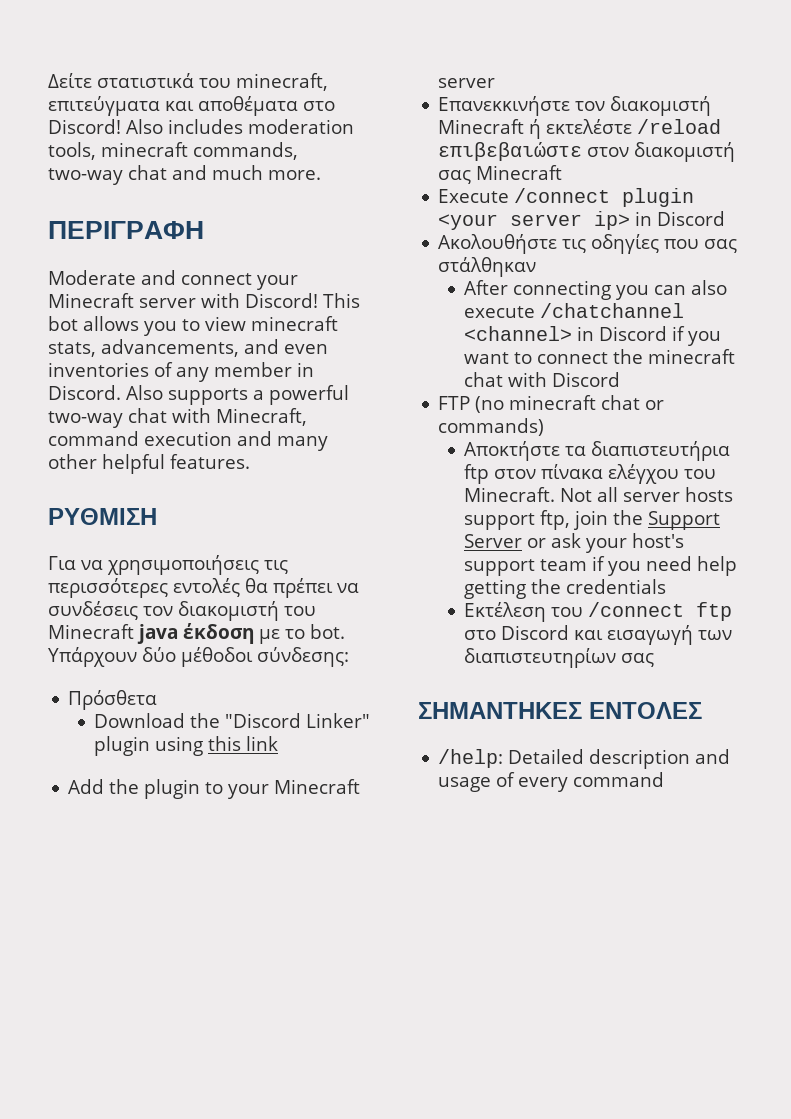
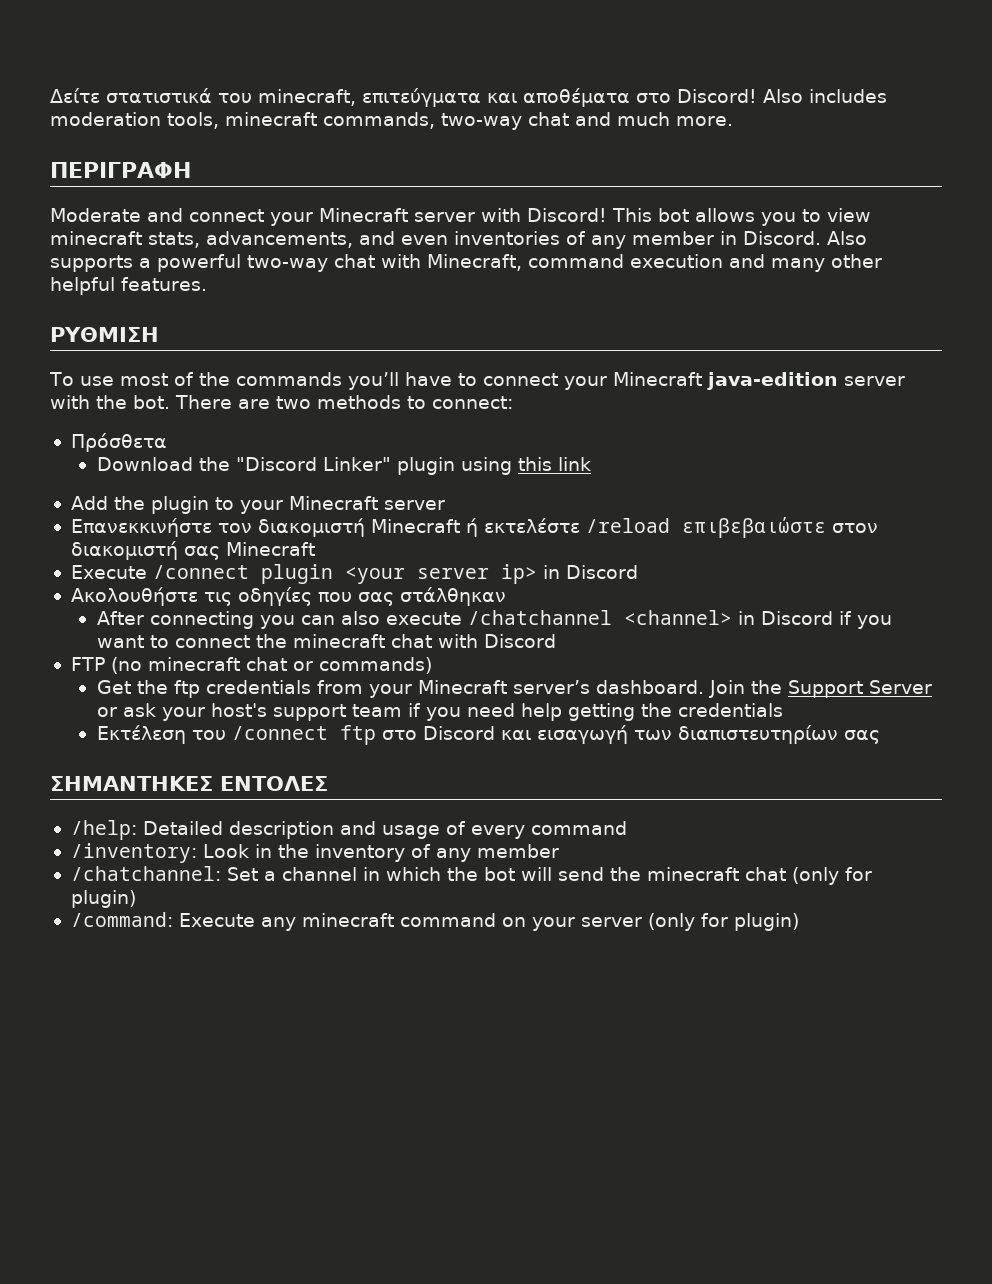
- Για να χρησιμοποιήσεις τις περισσότερες εντολές θα πρέπει να συνδέσεις τον διακομιστή του Minecraft java έκδοση με το bot. Υπάρχουν δύο μέθοδοι σύνδεσης:
+ To use most of the commands you’ll have to connect your Minecraft java-edition server with the bot. There are two methods to connect:
- Αποκτήστε τα διαπιστευτήρια ftp στον πίνακα ελέγχου του Minecraft. Not all server hosts support ftp, join the Support Server or ask your host's support team if you need help getting the credentials
+ Get the ftp credentials from your Minecraft server’s dashboard. Join the Support Server or ask your host's support team if you need help getting the credentials
+ /inventory: Look in the inventory of any member
+ /chatchannel: Set a channel in which the bot will send the minecraft chat (only for plugin)
+ /command: Execute any minecraft command on your server (only for plugin)

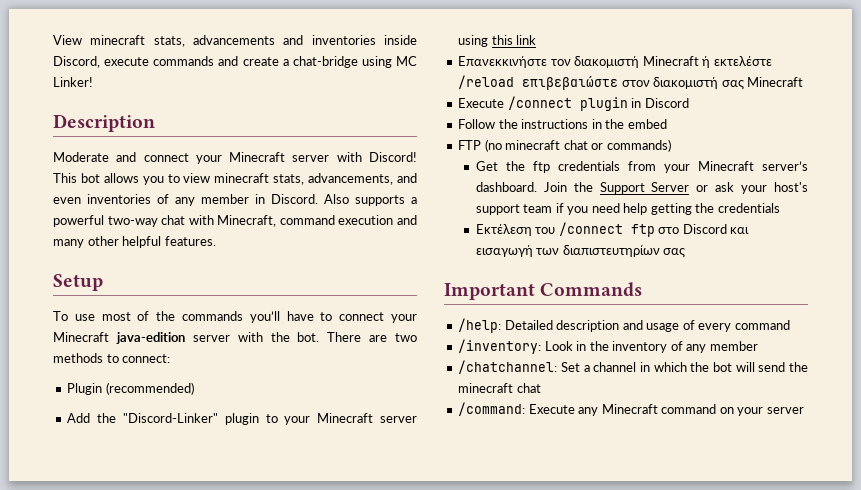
- Δείτε στατιστικά του minecraft, επιτεύγματα και αποθέματα στο Discord! Also includes moderation tools, minecraft commands, two-way chat and much more.
- ΠΕΡΙΓΡΑΦΗ
+ View minecraft stats, advancements and inventories inside Discord, execute commands and create a chat-bridge using MC Linker!
+ Description
- ΡΥΘΜΙΣΗ
+ Setup
- Πρόσθετα
- Download the "Discord Linker" plugin using this link
+ Plugin (recommended)
- Add the plugin to your Minecraft server
+ Add the "Discord-Linker" plugin to your Minecraft server using this link
- Execute /connect plugin <your server ip> in Discord
+ Execute /connect plugin in Discord
- Ακολουθήστε τις οδηγίες που σας στάλθηκαν
- After connecting you can also execute /chatchannel <channel> in Discord if you want to connect the minecraft chat with Discord
+ Follow the instructions in the embed
- ΣΗΜΑΝΤΗΚΕΣ ΕΝΤΟΛΕΣ
+ Important Commands
- /chatchannel: Set a channel in which the bot will send the minecraft chat (only for plugin)
+ /chatchannel: Set a channel in which the bot will send the minecraft chat
- /command: Execute any minecraft command on your server (only for plugin)
+ /command: Execute any Minecraft command on your server

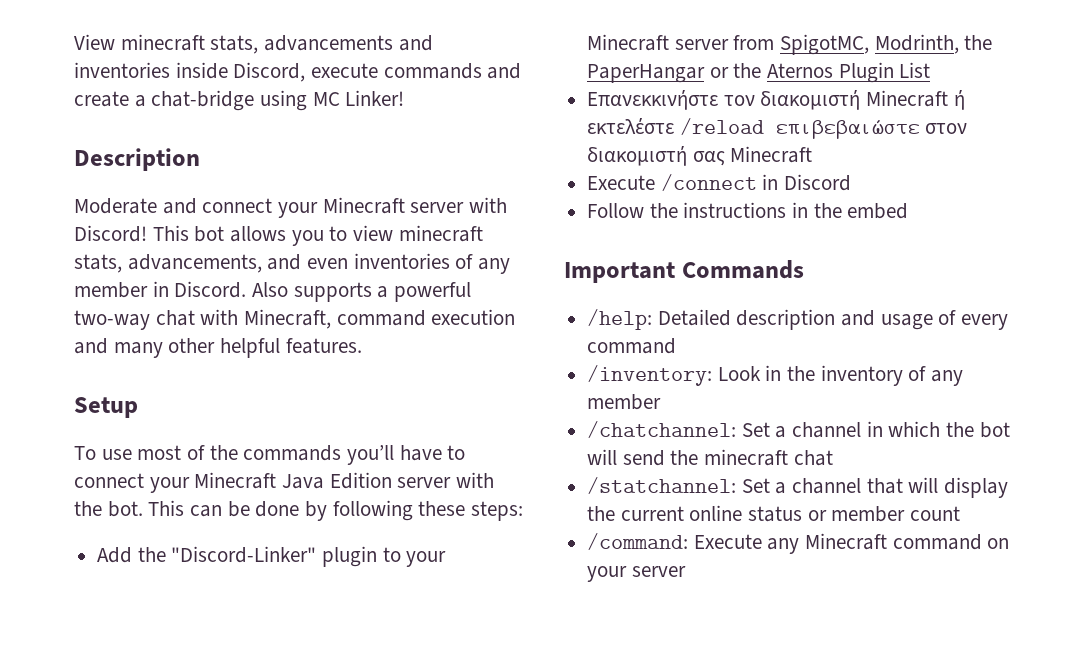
- To use most of the commands you’ll have to connect your Minecraft java-edition server with the bot.
+ To use most of the commands you’ll have to connect your Minecraft Java Edition server with the bot.
- There are two methods to connect:
- Plugin (recommended)
+ This can be done by following these steps:
- Add the "Discord-Linker" plugin to your Minecraft server using this link
+ Add the "Discord-Linker" plugin to your Minecraft server from SpigotMC, Modrinth, the PaperHangar or the Aternos Plugin List
- Execute /connect plugin in Discord
+ Execute /connect in Discord
- FTP (no minecraft chat or commands)
- Get the ftp credentials from your Minecraft server’s dashboard. Join the Support Server or ask your host's support team if you need help getting the credentials
- Εκτέλεση του /connect ftp στο Discord και εισαγωγή των διαπιστευτηρίων σας
+ /statchannel: Set a channel that will display the current online status or member count

